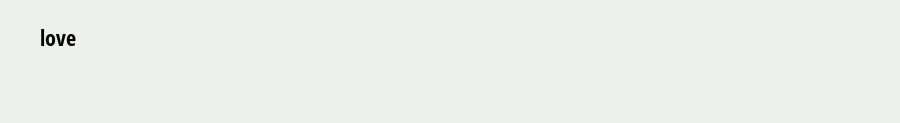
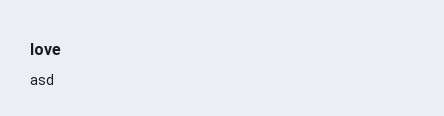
+ asd

